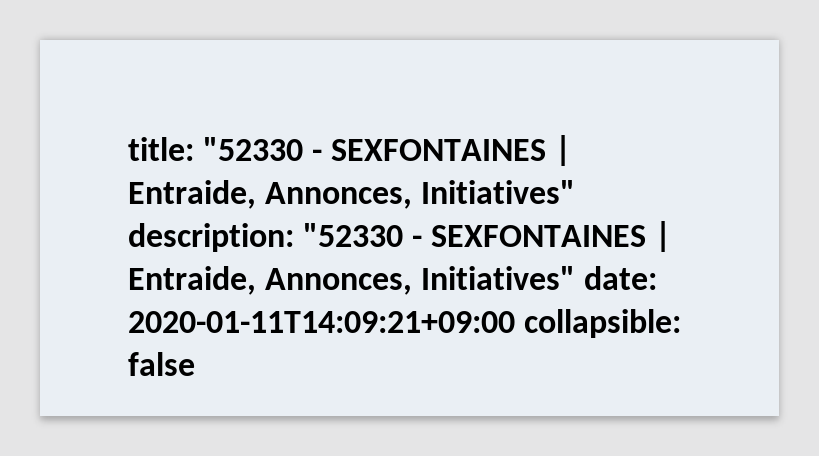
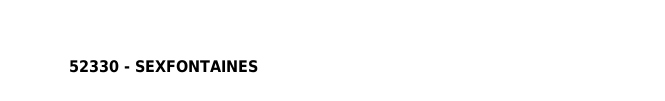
- title: "52330 - SEXFONTAINES | Entraide, Annonces, Initiatives" description: "52330 - SEXFONTAINES | Entraide, Annonces, Initiatives" date: 2020-01-11T14:09:21+09:00 collapsible: false
+ 52330 - SEXFONTAINES

